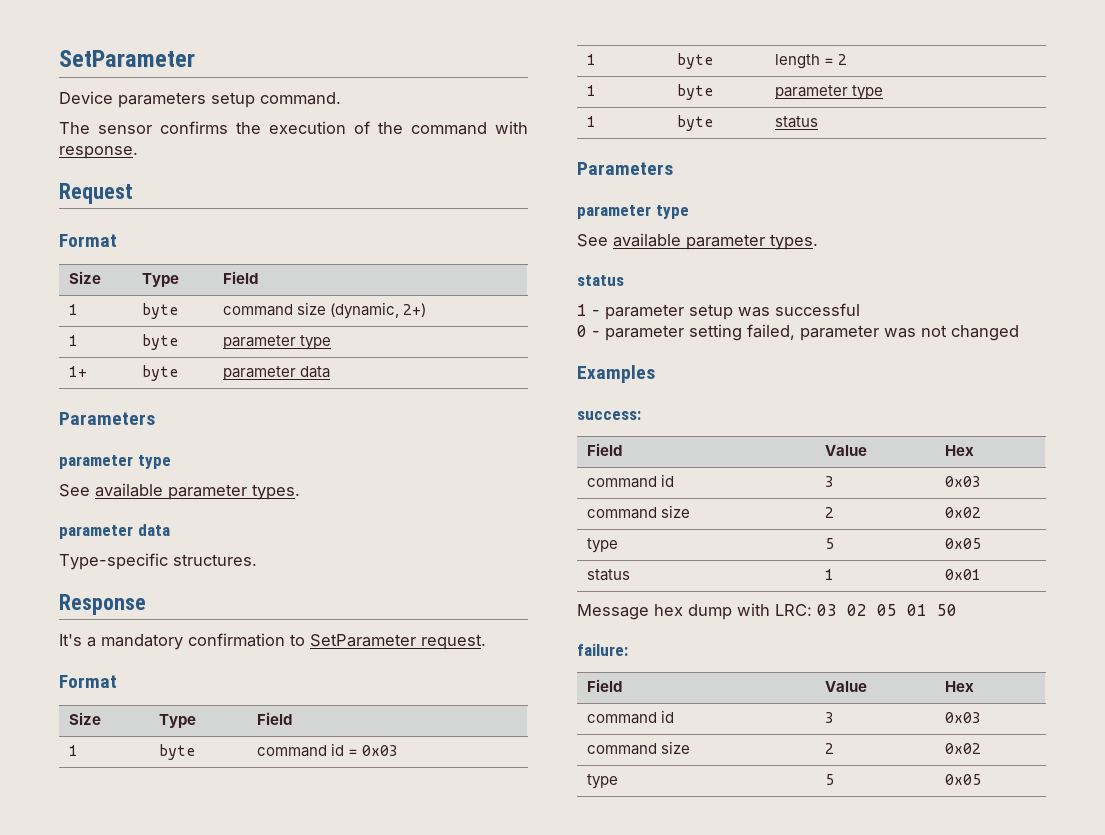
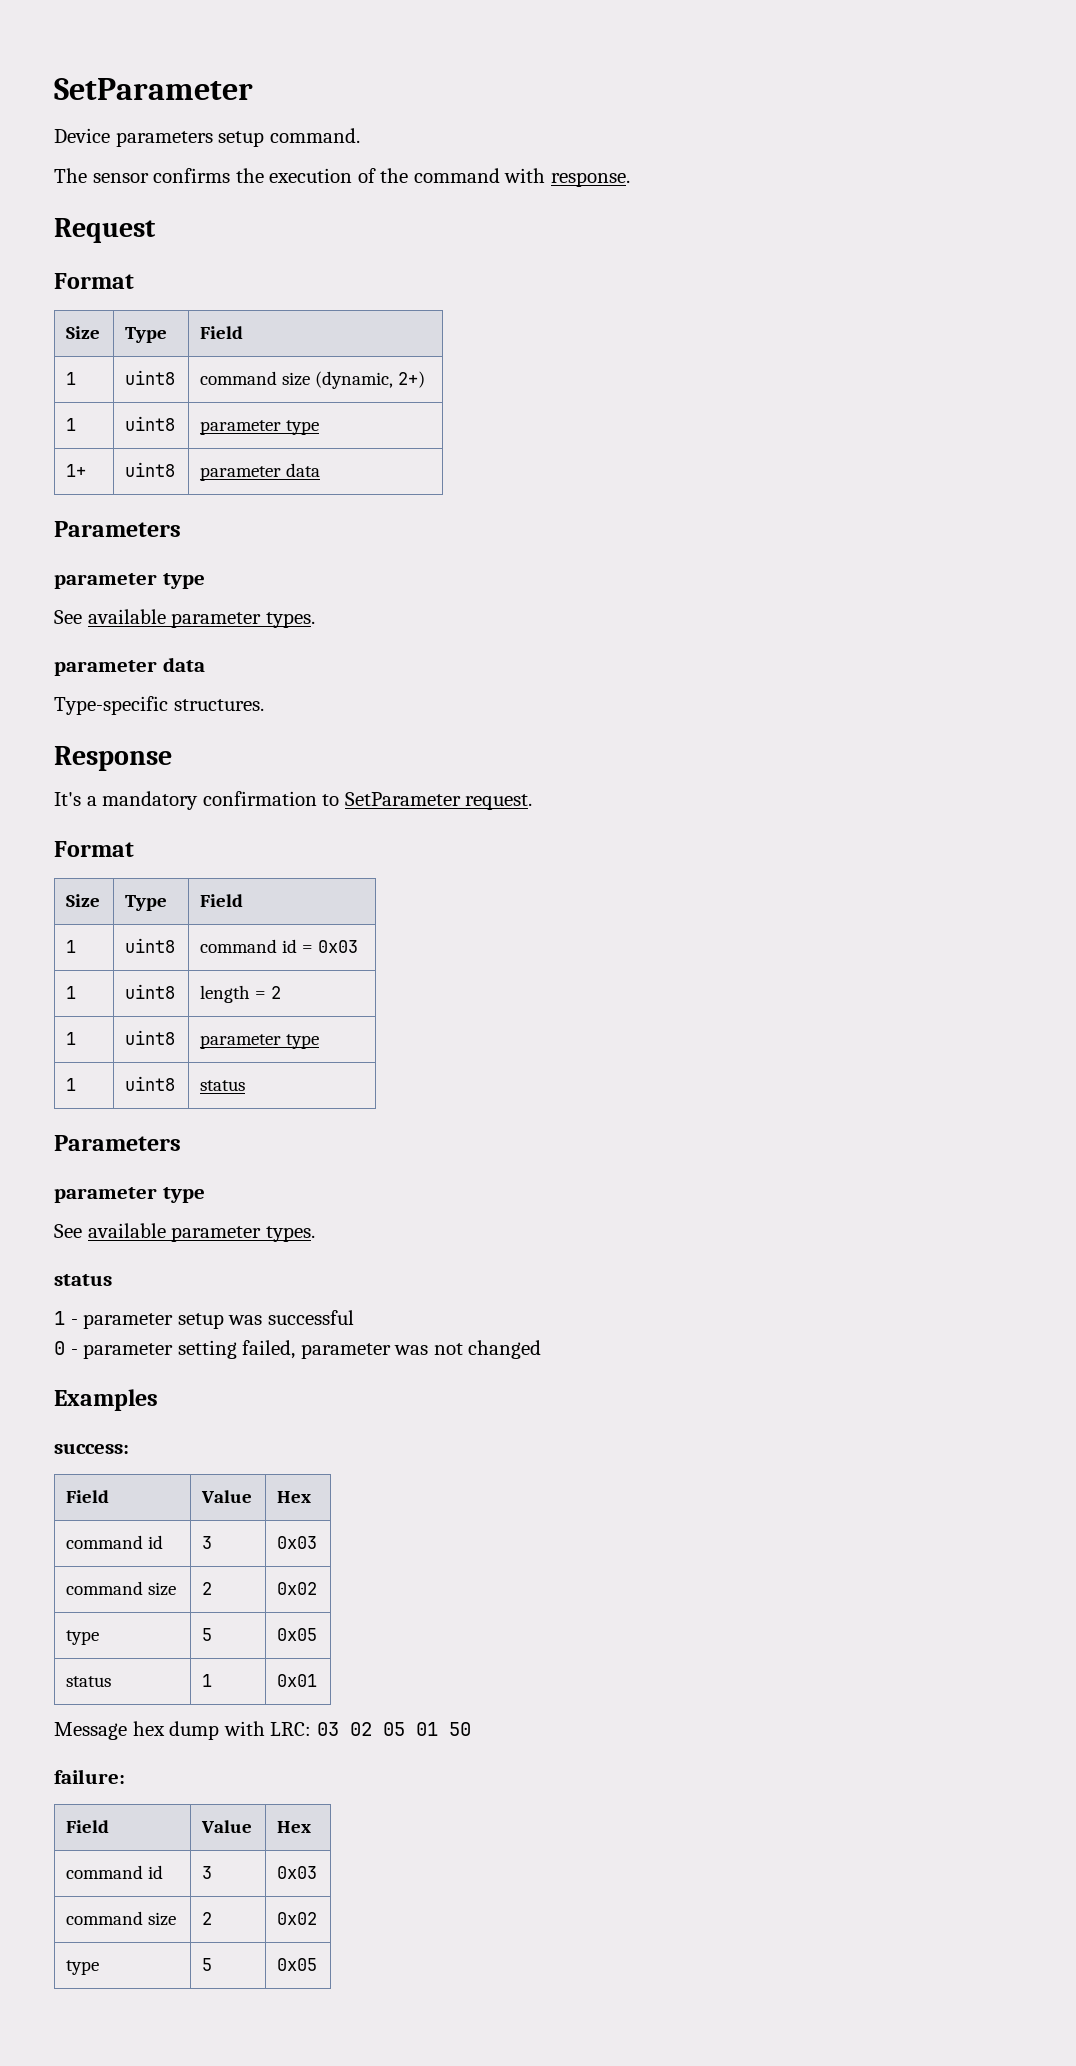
- 1 | byte | command size (dynamic, 2+)
- 1 | byte | parameter type
+ 1 | uint8 | command size (dynamic, 2+)
+ 1 | uint8 | parameter type
- 1+ | byte | parameter data
+ 1+ | uint8 | parameter data
- 1 | byte | command id = 0x03
+ 1 | uint8 | command id = 0x03
- 1 | byte | length = 2
- 1 | byte | parameter type
+ 1 | uint8 | length = 2
+ 1 | uint8 | parameter type
- 1 | byte | status
+ 1 | uint8 | status

